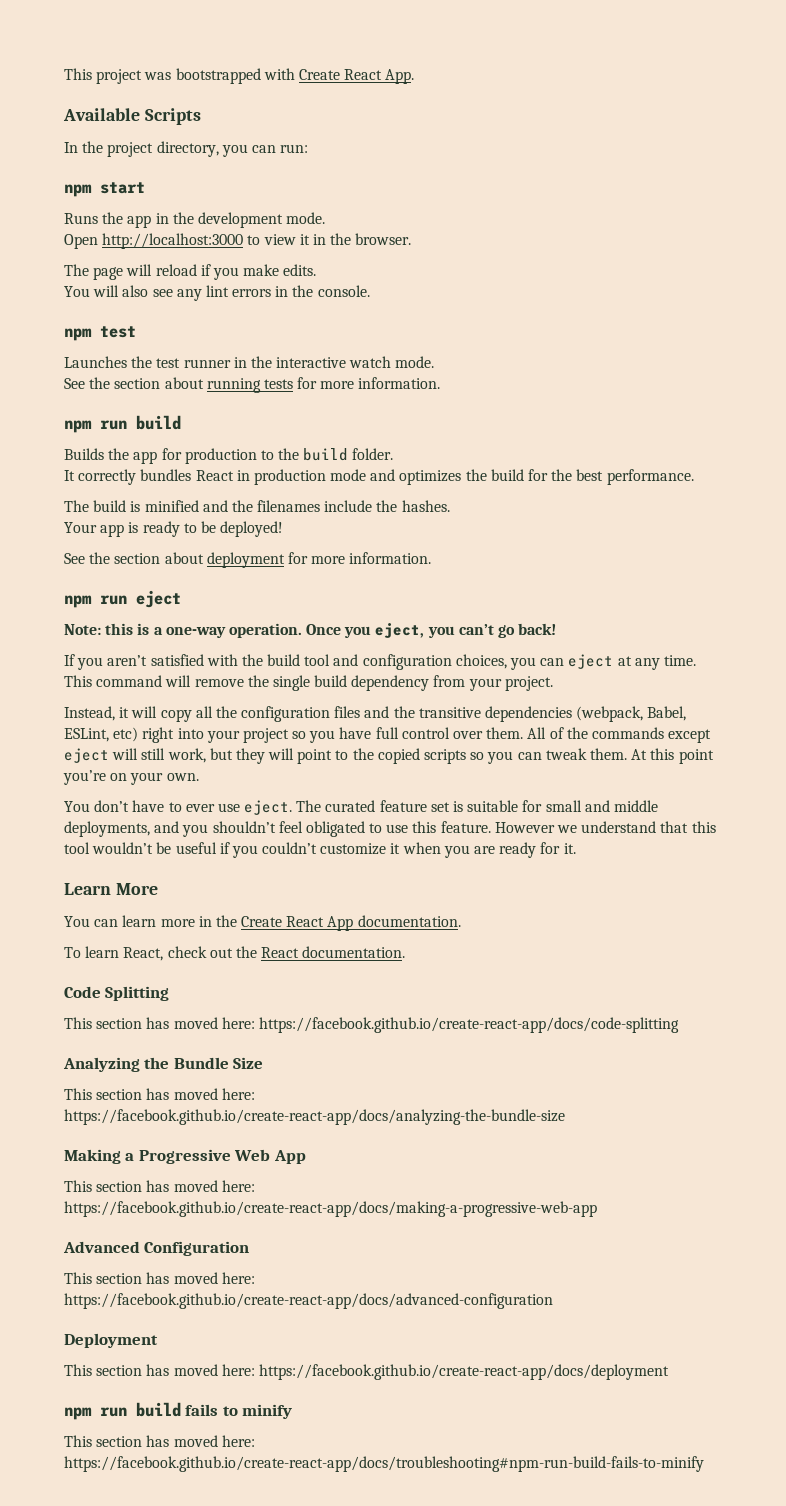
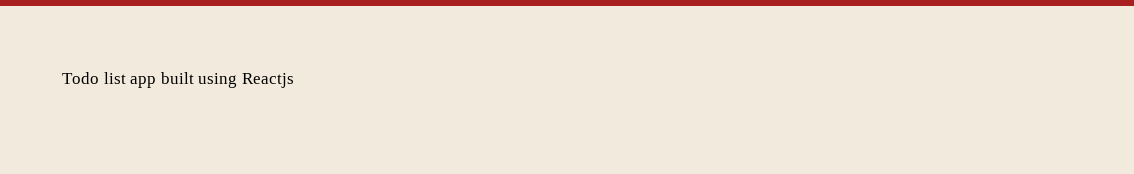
- This project was bootstrapped with Create React App.
- Available Scripts
- In the project directory, you can run:
- npm start
- Runs the app in the development mode.
- Open http://localhost:3000 to view it in the browser.
- The page will reload if you make edits.
- You will also see any lint errors in the console.
- npm test
- Launches the test runner in the interactive watch mode.
- See the section about running tests for more information.
- npm run build
- Builds the app for production to the build folder.
- It correctly bundles React in production mode and optimizes the build for the best performance.
- The build is minified and the filenames include the hashes.
- Your app is ready to be deployed!
- See the section about deployment for more information.
- npm run eject
- Note: this is a one-way operation. Once you eject, you can’t go back!
- If you aren’t satisfied with the build tool and configuration choices, you can eject at any time. This command will remove the single build dependency from your project.
- Instead, it will copy all the configuration files and the transitive dependencies (webpack, Babel, ESLint, etc) right into your project so you have full control over them. All of the commands except eject will still work, but they will point to the copied scripts so you can tweak them. At this point you’re on your own.
- You don’t have to ever use eject. The curated feature set is suitable for small and middle deployments, and you shouldn’t feel obligated to use this feature. However we understand that this tool wouldn’t be useful if you couldn’t customize it when you are ready for it.
- Learn More
- You can learn more in the Create React App documentation.
- To learn React, check out the React documentation.
- Code Splitting
- This section has moved here: https://facebook.github.io/create-react-app/docs/code-splitting
- Analyzing the Bundle Size
- This section has moved here: https://facebook.github.io/create-react-app/docs/analyzing-the-bundle-size
- Making a Progressive Web App
- This section has moved here: https://facebook.github.io/create-react-app/docs/making-a-progressive-web-app
- Advanced Configuration
- This section has moved here: https://facebook.github.io/create-react-app/docs/advanced-configuration
- Deployment
- This section has moved here: https://facebook.github.io/create-react-app/docs/deployment
- npm run build fails to minify
- This section has moved here: https://facebook.github.io/create-react-app/docs/troubleshooting#npm-run-build-fails-to-minify
+ Todo list app built using Reactjs

